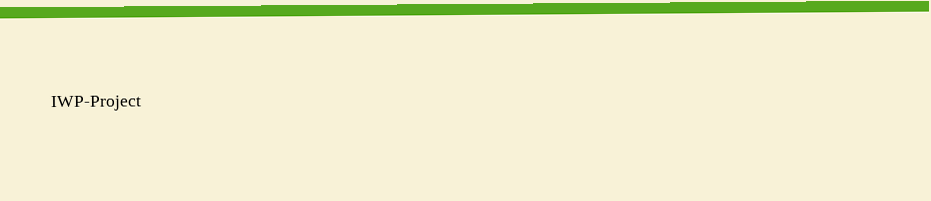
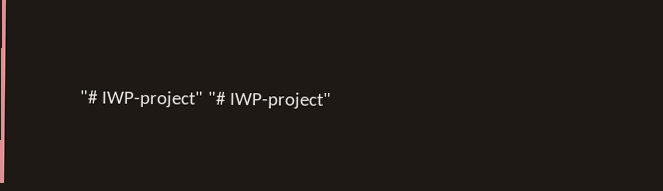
- IWP-Project
+ "# IWP-project" "# IWP-project"

